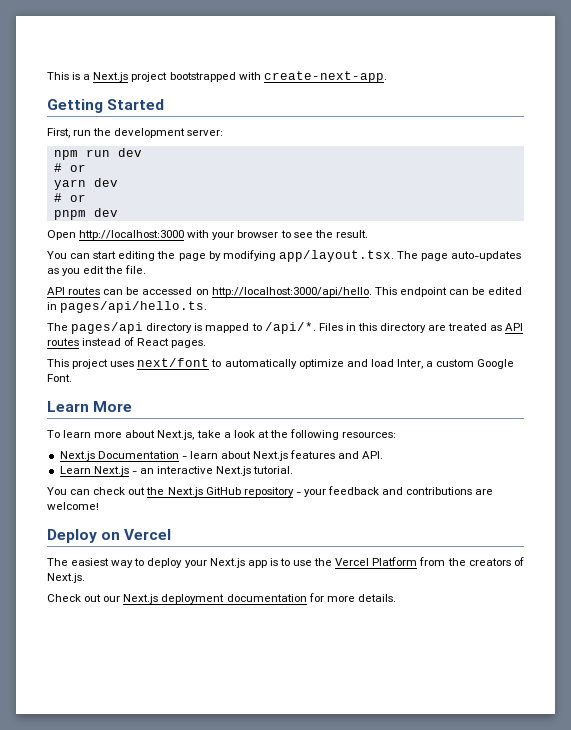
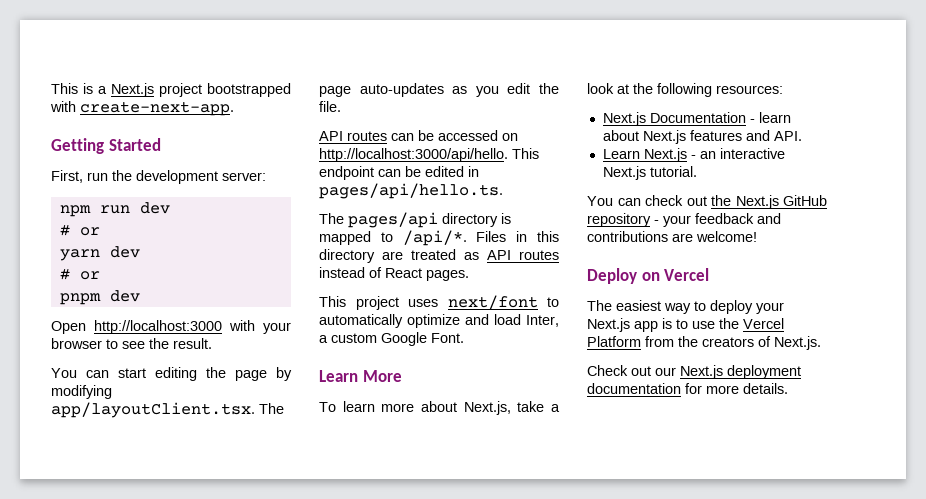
- You can start editing the page by modifying app/layout.tsx. The page auto-updates as you edit the file.
+ You can start editing the page by modifying app/layoutClient.tsx. The page auto-updates as you edit the file.

